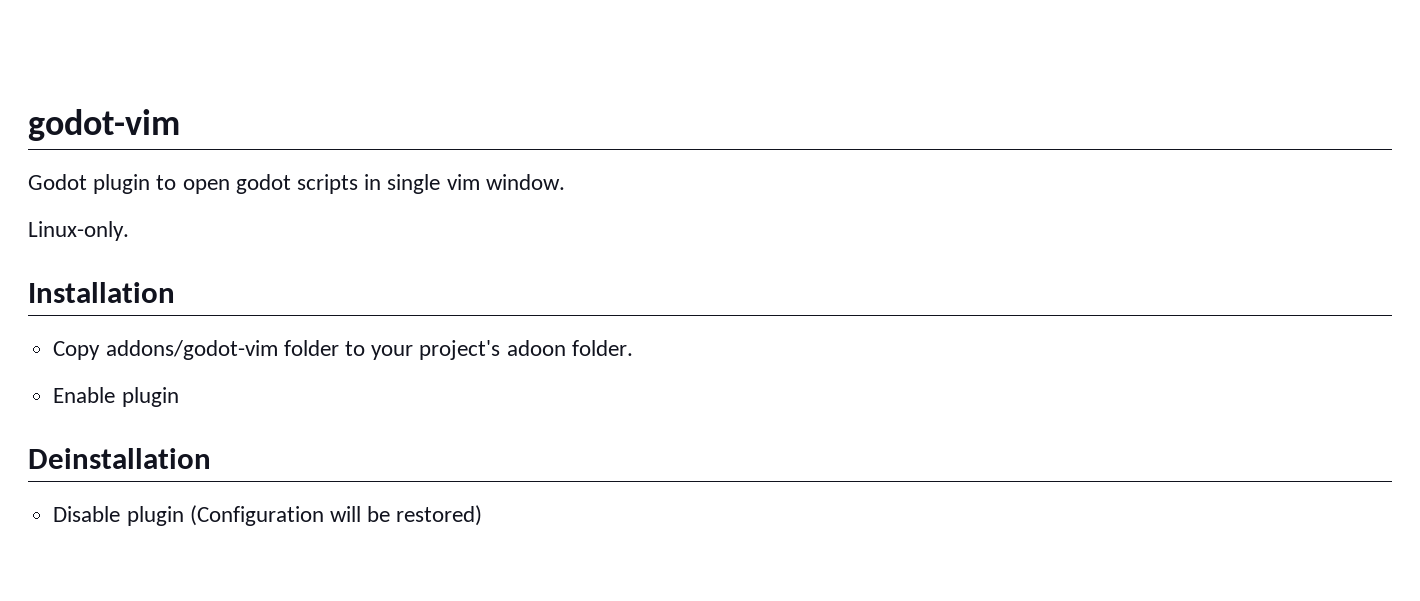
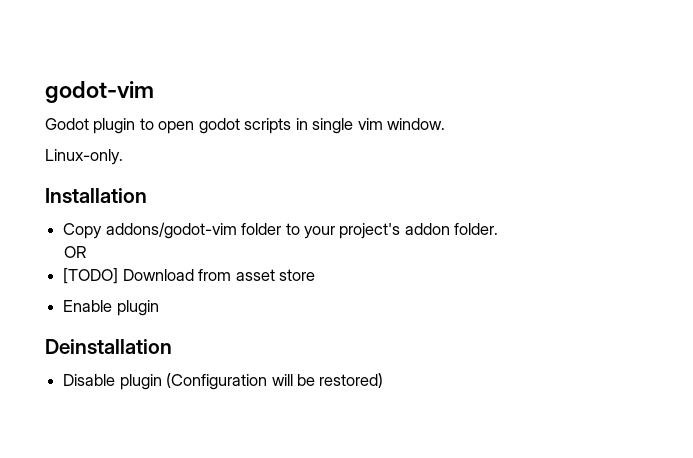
- Copy addons/godot-vim folder to your project's adoon folder.
+ Copy addons/godot-vim folder to your project's addon folder.
+ OR
+ [TODO] Download from asset store

